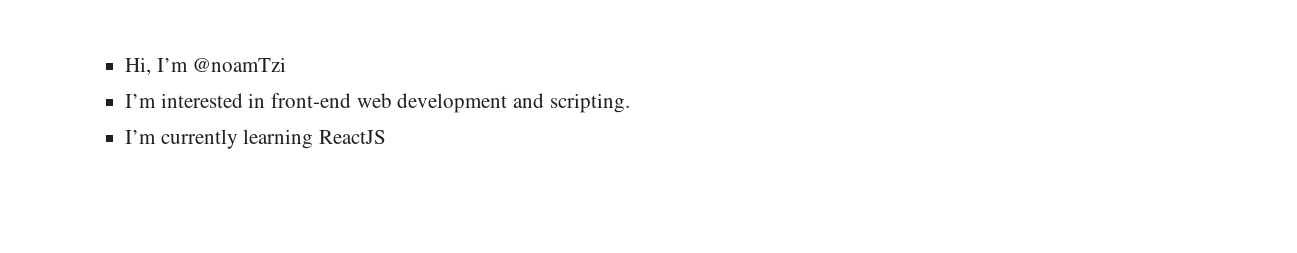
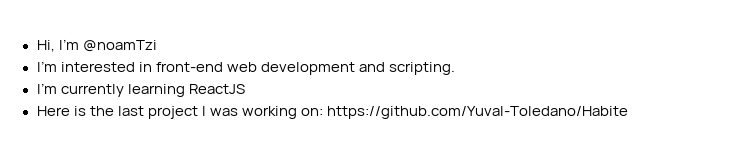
+ Here is the last project I was working on: https://github.com/Yuval-Toledano/Habite

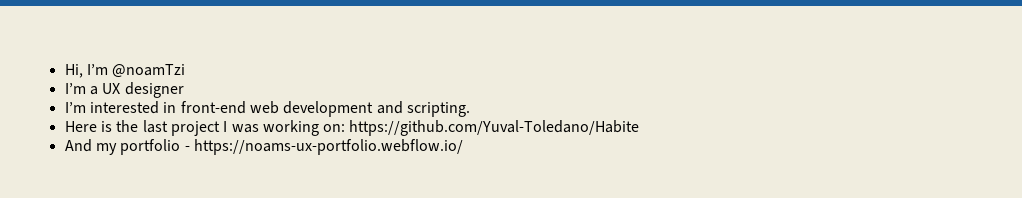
+ I’m a UX designer
- I’m currently learning ReactJS
+ And my portfolio - https://noams-ux-portfolio.webflow.io/

